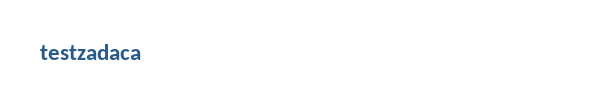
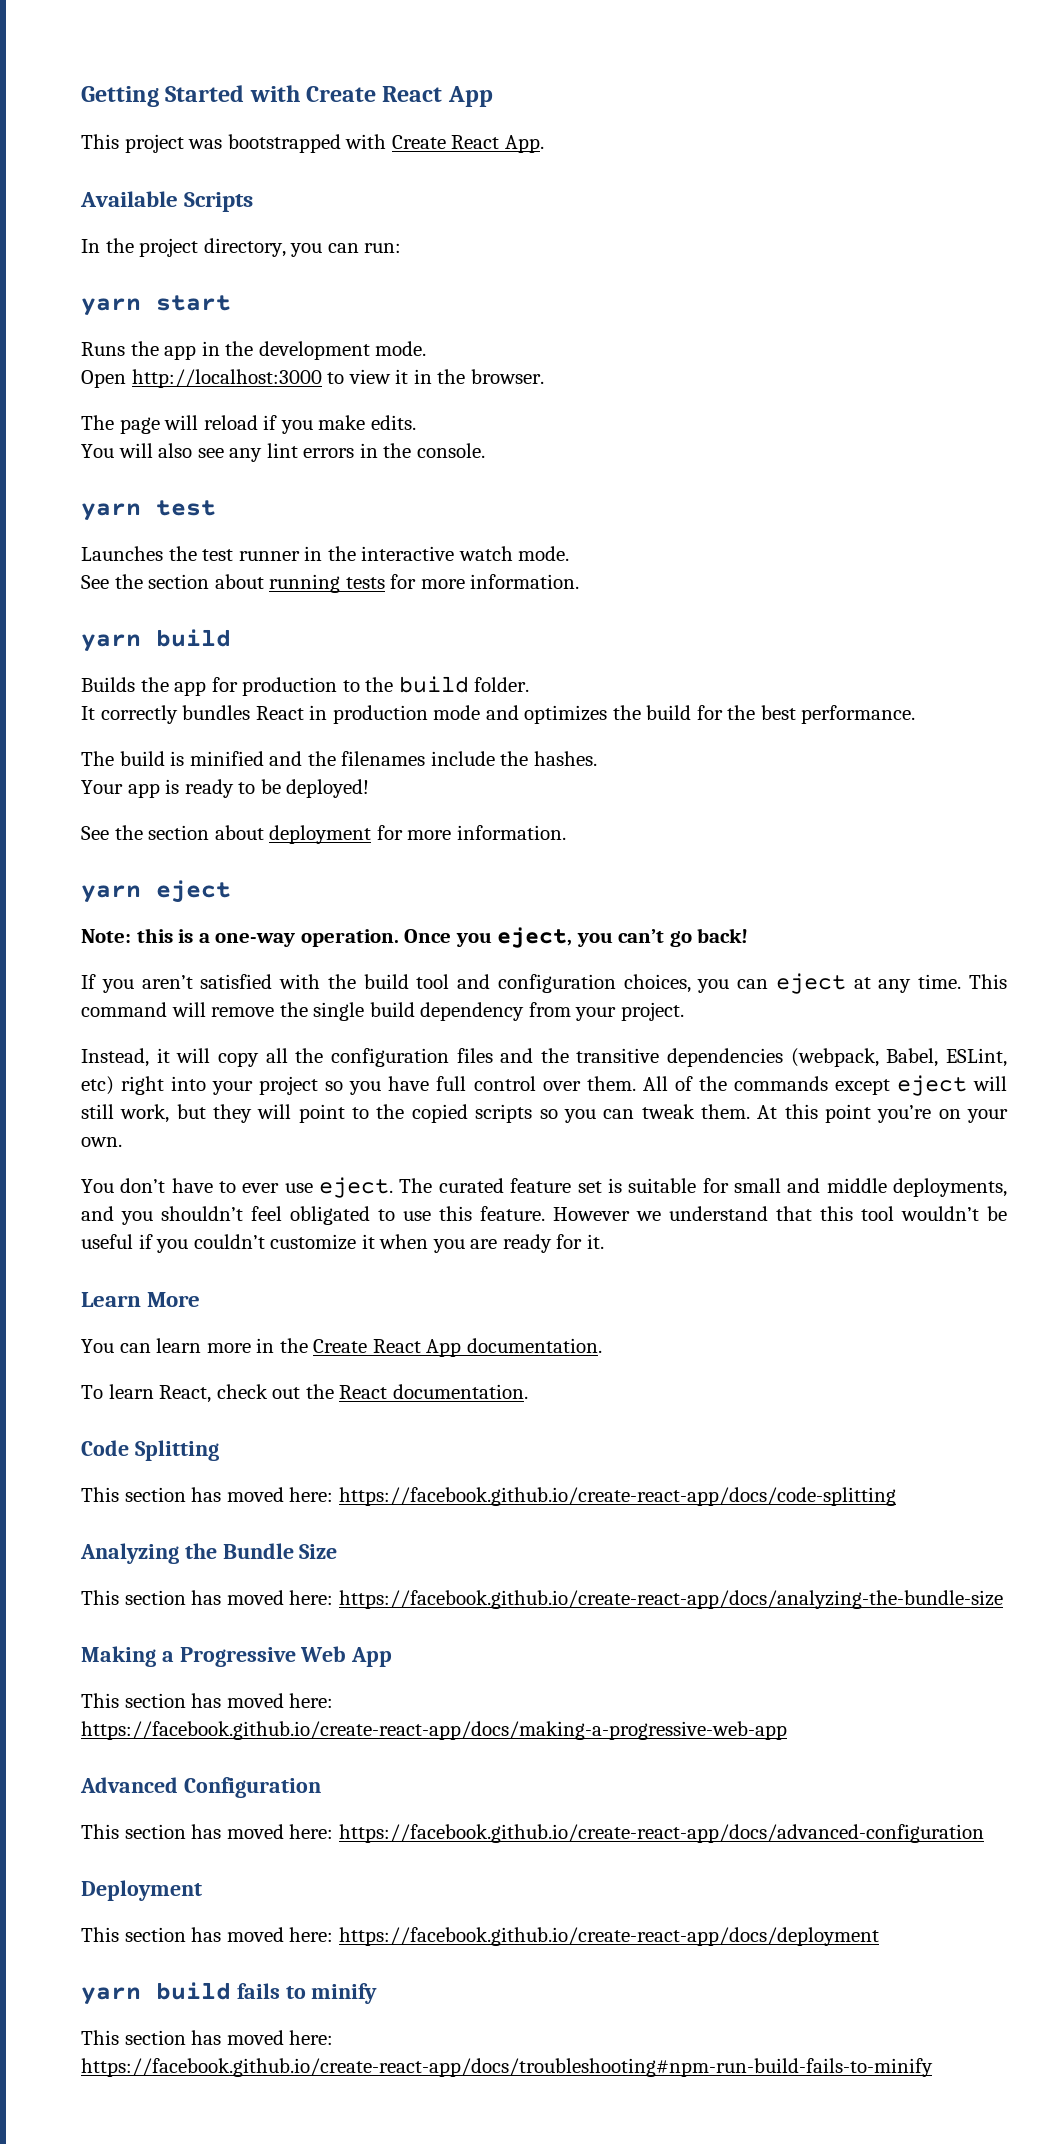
- testzadaca
+ Getting Started with Create React App
+ This project was bootstrapped with Create React App.
+ Available Scripts
+ In the project directory, you can run:
+ yarn start
+ Runs the app in the development mode.
+ Open http://localhost:3000 to view it in the browser.
+ The page will reload if you make edits.
+ You will also see any lint errors in the console.
+ yarn test
+ Launches the test runner in the interactive watch mode.
+ See the section about running tests for more information.
+ yarn build
+ Builds the app for production to the build folder.
+ It correctly bundles React in production mode and optimizes the build for the best performance.
+ The build is minified and the filenames include the hashes.
+ Your app is ready to be deployed!
+ See the section about deployment for more information.
+ yarn eject
+ Note: this is a one-way operation. Once you eject, you can’t go back!
+ If you aren’t satisfied with the build tool and configuration choices, you can eject at any time. This command will remove the single build dependency from your project.
+ Instead, it will copy all the configuration files and the transitive dependencies (webpack, Babel, ESLint, etc) right into your project so you have full control over them. All of the commands except eject will still work, but they will point to the copied scripts so you can tweak them. At this point you’re on your own.
+ You don’t have to ever use eject. The curated feature set is suitable for small and middle deployments, and you shouldn’t feel obligated to use this feature. However we understand that this tool wouldn’t be useful if you couldn’t customize it when you are ready for it.
+ Learn More
+ You can learn more in the Create React App documentation.
+ To learn React, check out the React documentation.
+ Code Splitting
+ This section has moved here: https://facebook.github.io/create-react-app/docs/code-splitting
+ Analyzing the Bundle Size
+ This section has moved here: https://facebook.github.io/create-react-app/docs/analyzing-the-bundle-size
+ Making a Progressive Web App
+ This section has moved here: https://facebook.github.io/create-react-app/docs/making-a-progressive-web-app
+ Advanced Configuration
+ This section has moved here: https://facebook.github.io/create-react-app/docs/advanced-configuration
+ Deployment
+ This section has moved here: https://facebook.github.io/create-react-app/docs/deployment
+ yarn build fails to minify
+ This section has moved here: https://facebook.github.io/create-react-app/docs/troubleshooting#npm-run-build-fails-to-minify

